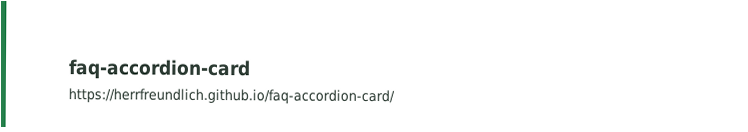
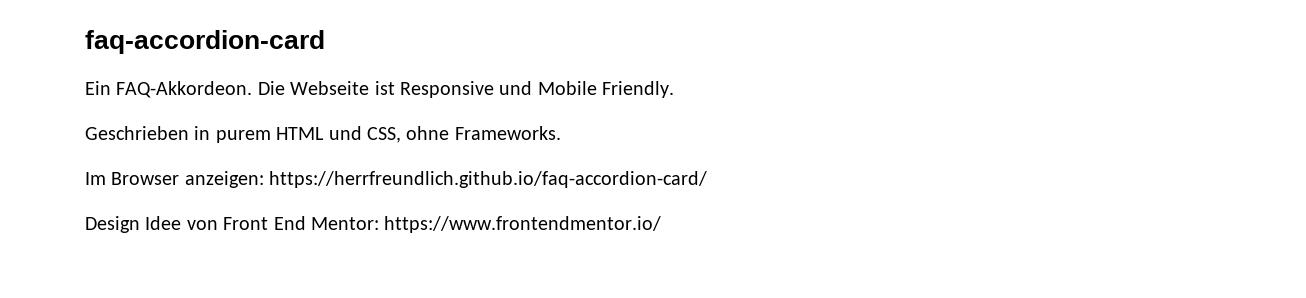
- https://herrfreundlich.github.io/faq-accordion-card/
+ Ein FAQ-Akkordeon. Die Webseite ist Responsive und Mobile Friendly.
+ Geschrieben in purem HTML und CSS, ohne Frameworks.
+ Im Browser anzeigen: https://herrfreundlich.github.io/faq-accordion-card/
+ Design Idee von Front End Mentor: https://www.frontendmentor.io/

